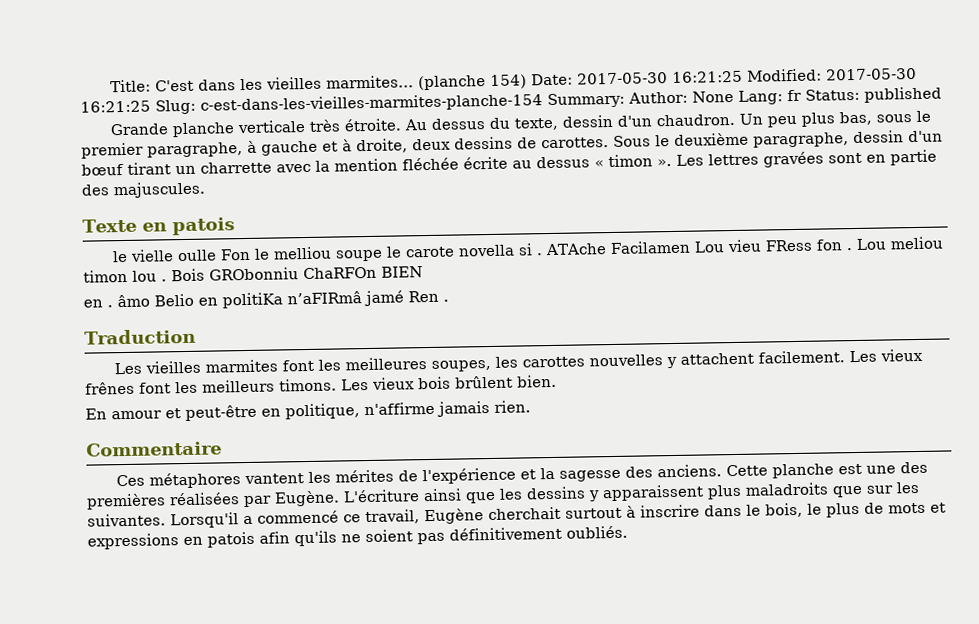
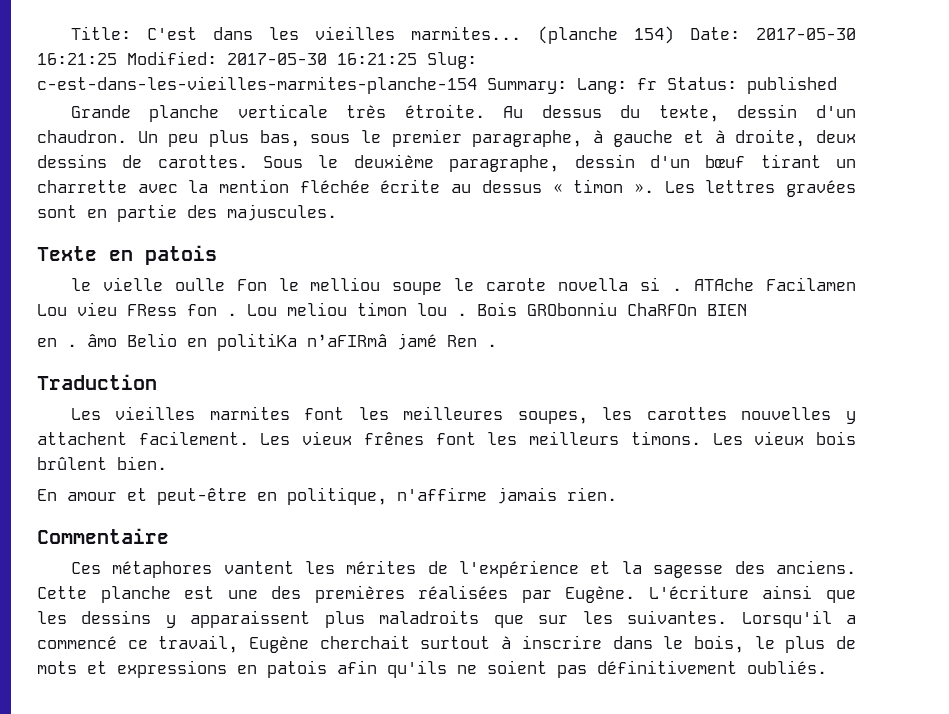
- (planche 154) Date: 2017-05-30 16:21:25 Modified: 2017-05-30 16:21:25 Slug: c-est-dans-les-vieilles-marmites-planche-154 Summary: Author: None Lang: fr Status: published
+ (planche 154) Date: 2017-05-30 16:21:25 Modified: 2017-05-30 16:21:25 Slug: c-est-dans-les-vieilles-marmites-planche-154 Summary: Lang: fr Status: published

